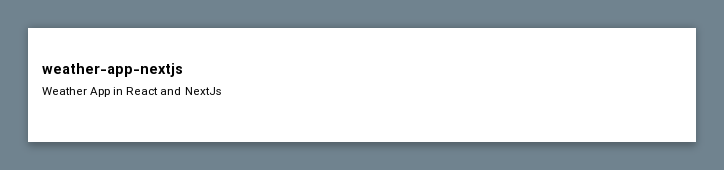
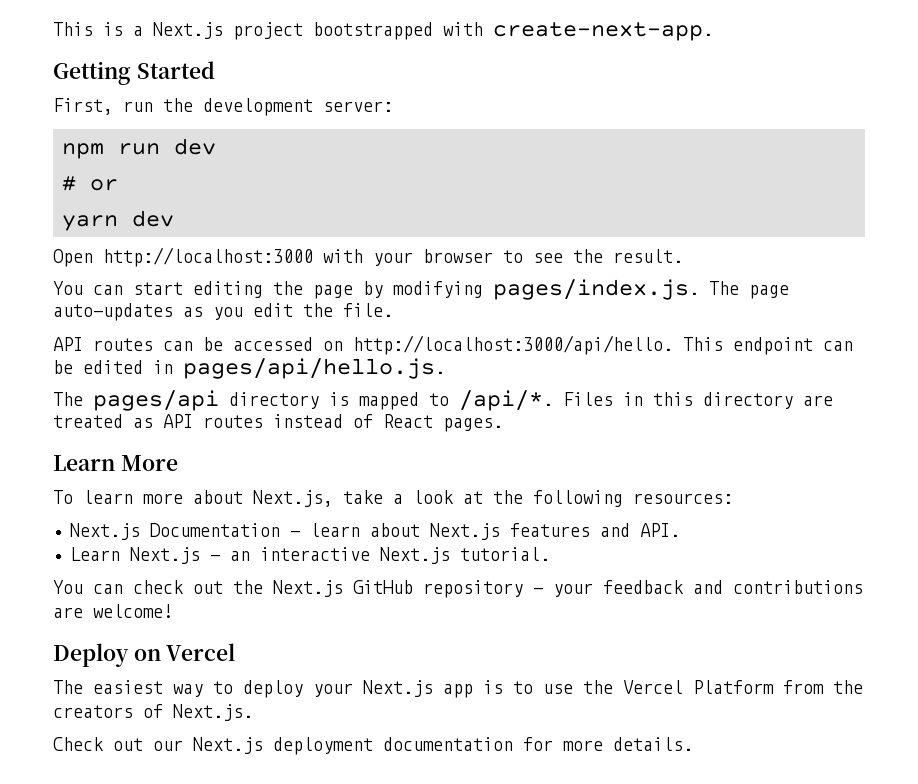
- weather-app-nextjs
- Weather App in React and NextJs
+ This is a Next.js project bootstrapped with create-next-app.
+ Getting Started
+ First, run the development server:
+ npm run dev
+ # or
+ yarn dev
+ Open http://localhost:3000 with your browser to see the result.
+ You can start editing the page by modifying pages/index.js. The page auto-updates as you edit the file.
+ API routes can be accessed on http://localhost:3000/api/hello. This endpoint can be edited in pages/api/hello.js.
+ The pages/api directory is mapped to /api/*. Files in this directory are treated as API routes instead of React pages.
+ Learn More
+ To learn more about Next.js, take a look at the following resources:
+ Next.js Documentation - learn about Next.js features and API.
+ Learn Next.js - an interactive Next.js tutorial.
+ You can check out the Next.js GitHub repository - your feedback and contributions are welcome!
+ Deploy on Vercel
+ The easiest way to deploy your Next.js app is to use the Vercel Platform from the creators of Next.js.
+ Check out our Next.js deployment documentation for more details.

